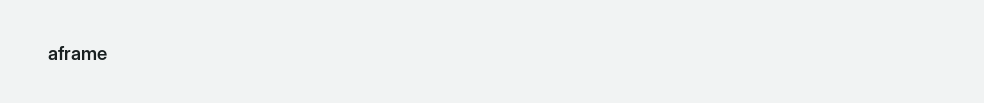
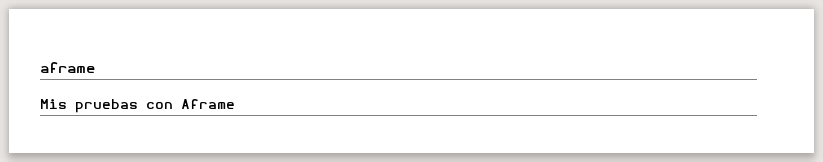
+ Mis pruebas con Aframe

